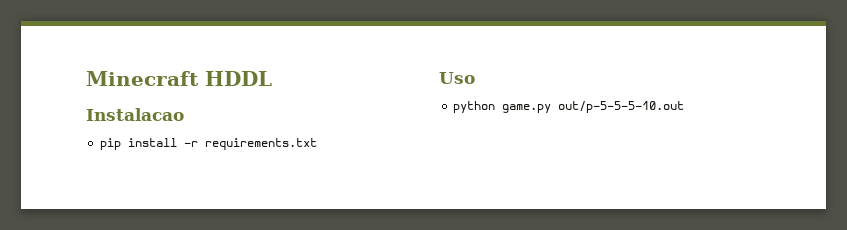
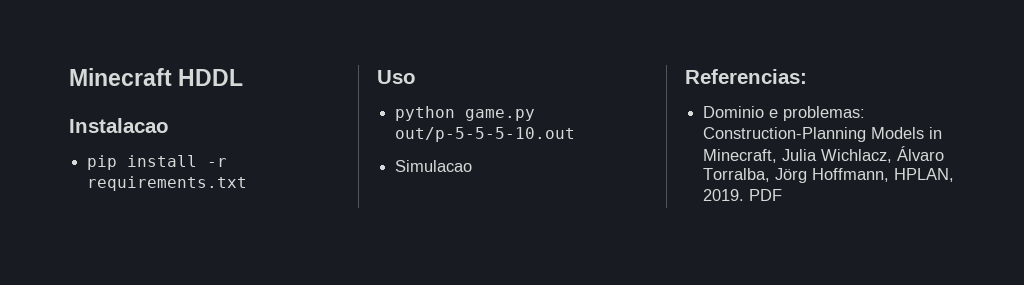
+ Simulacao
+ Referencias:
+ Dominio e problemas: Construction-Planning Models in Minecraft, Julia Wichlacz, Álvaro Torralba, Jörg Hoffmann, HPLAN, 2019. PDF

